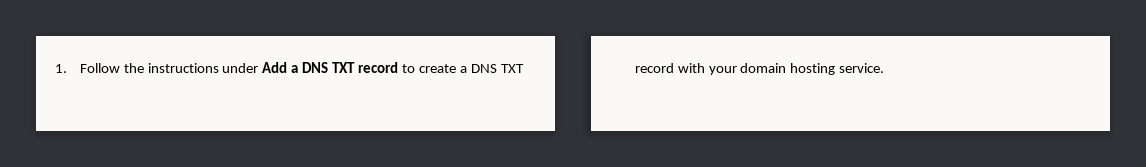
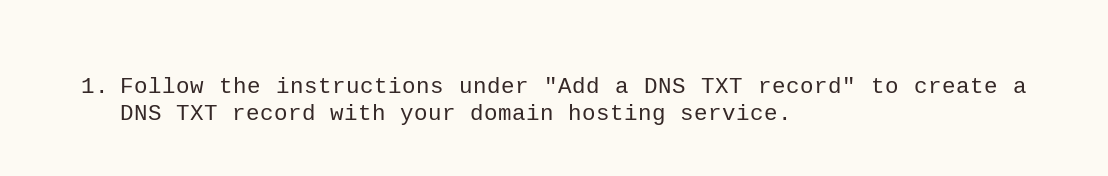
- 1. Follow the instructions under Add a DNS TXT record to create a DNS TXT record with your domain hosting service.
+ 1. Follow the instructions under "Add a DNS TXT record" to create a DNS TXT record with your domain hosting service.

